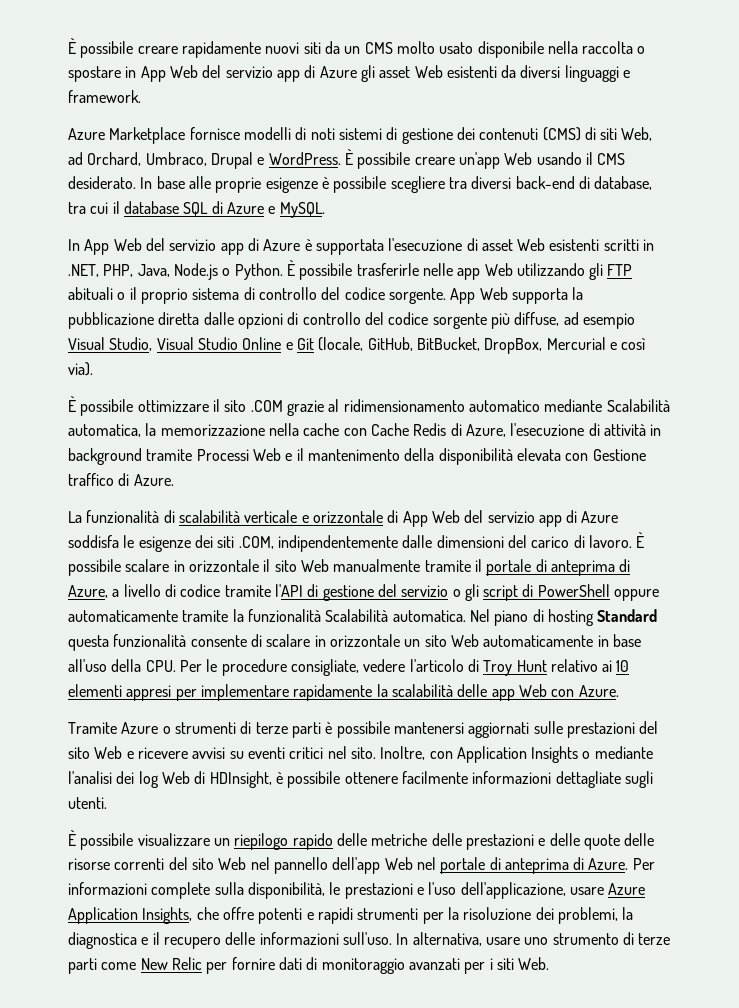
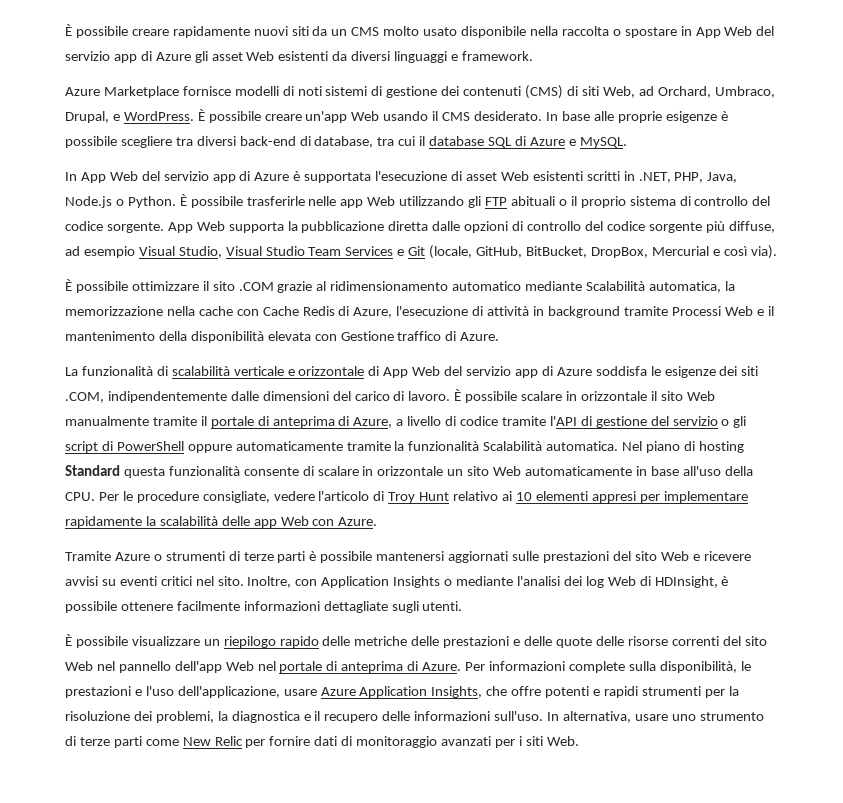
- Azure Marketplace fornisce modelli di noti sistemi di gestione dei contenuti (CMS) di siti Web, ad Orchard, Umbraco, Drupal e WordPress.
+ Azure Marketplace fornisce modelli di noti sistemi di gestione dei contenuti (CMS) di siti Web, ad Orchard, Umbraco, Drupal, e WordPress.
- App Web supporta la pubblicazione diretta dalle opzioni di controllo del codice sorgente più diffuse, ad esempio Visual Studio, Visual Studio Online e Git (locale, GitHub, BitBucket, DropBox, Mercurial e così via).
+ App Web supporta la pubblicazione diretta dalle opzioni di controllo del codice sorgente più diffuse, ad esempio Visual Studio, Visual Studio Team Services e Git (locale, GitHub, BitBucket, DropBox, Mercurial e così via).

